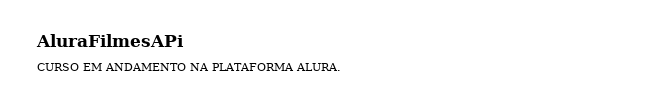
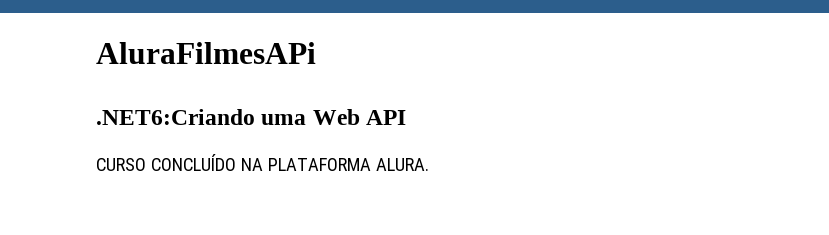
+ .NET6:Criando uma Web API
- CURSO EM ANDAMENTO NA PLATAFORMA ALURA.
+ CURSO CONCLUÍDO NA PLATAFORMA ALURA.

